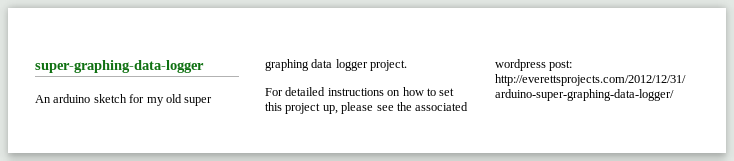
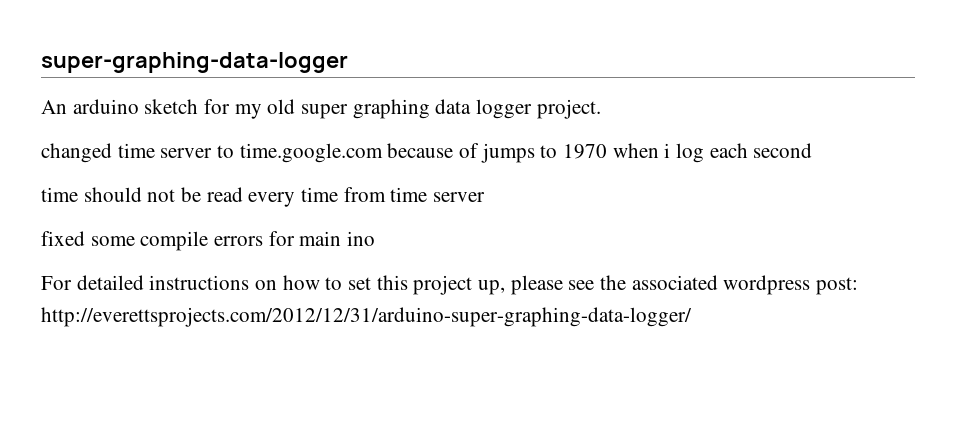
+ changed time server to time.google.com because of jumps to 1970 when i log each second
+ time should not be read every time from time server
+ fixed some compile errors for main ino

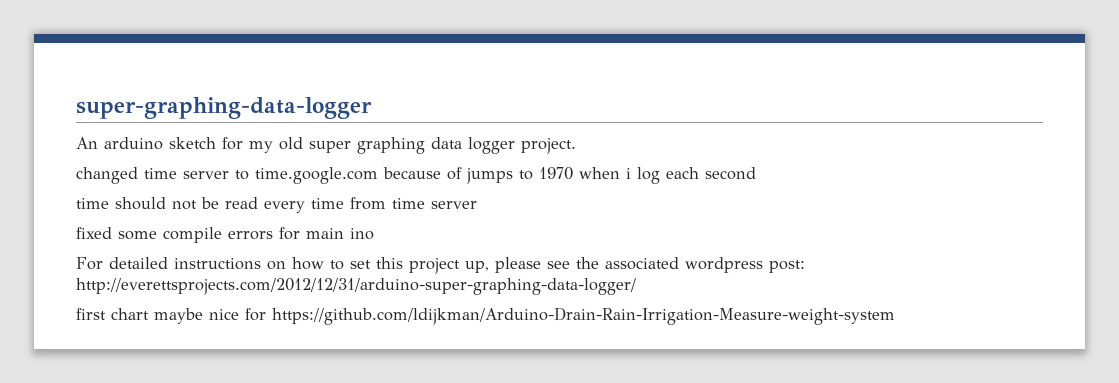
+ first chart maybe nice for https://github.com/ldijkman/Arduino-Drain-Rain-Irrigation-Measure-weight-system

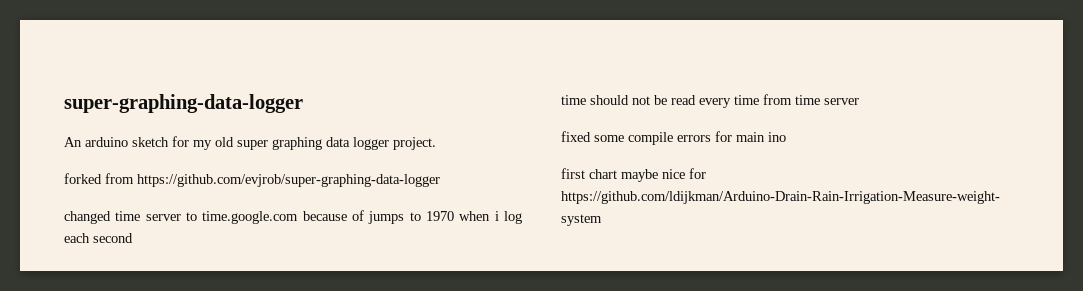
+ forked from https://github.com/evjrob/super-graphing-data-logger
- For detailed instructions on how to set this project up, please see the associated wordpress post: http://everettsprojects.com/2012/12/31/arduino-super-graphing-data-logger/

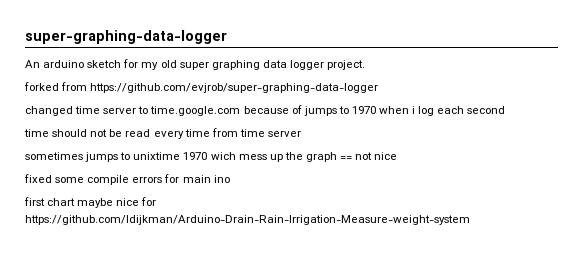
+ sometimes jumps to unixtime 1970 wich mess up the graph == not nice

